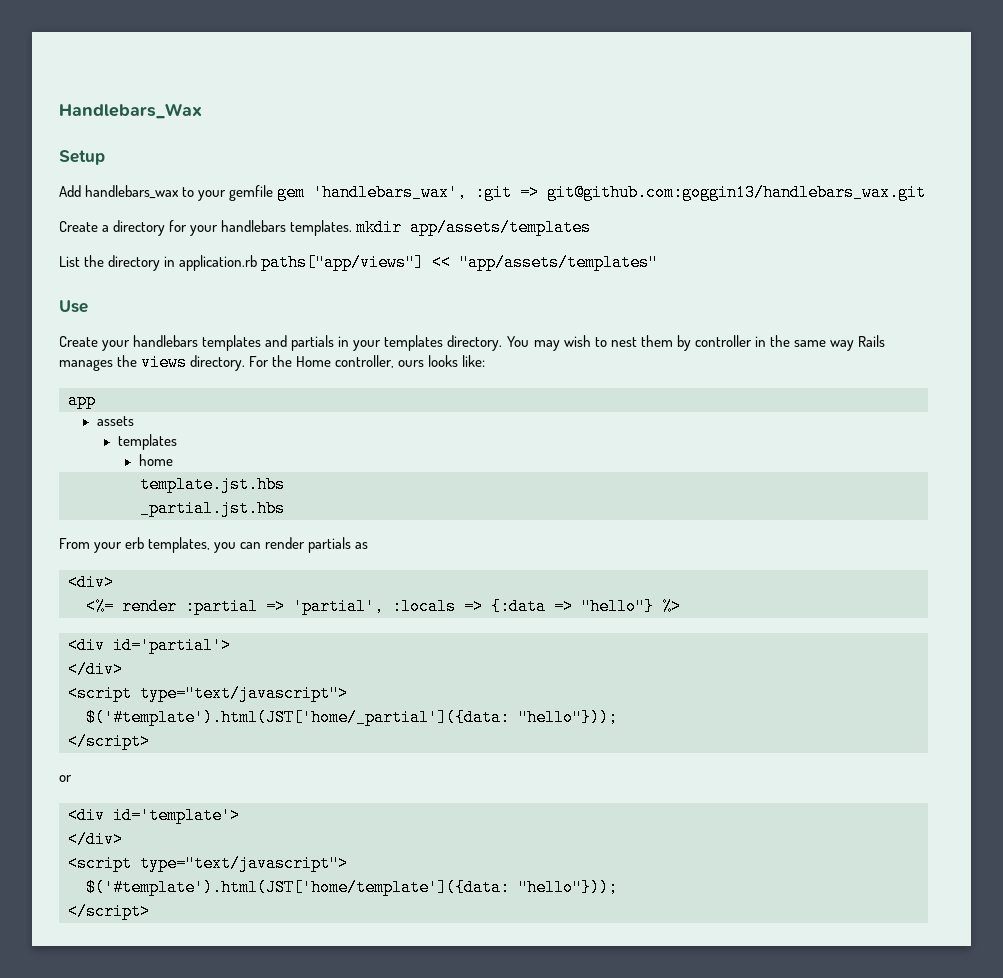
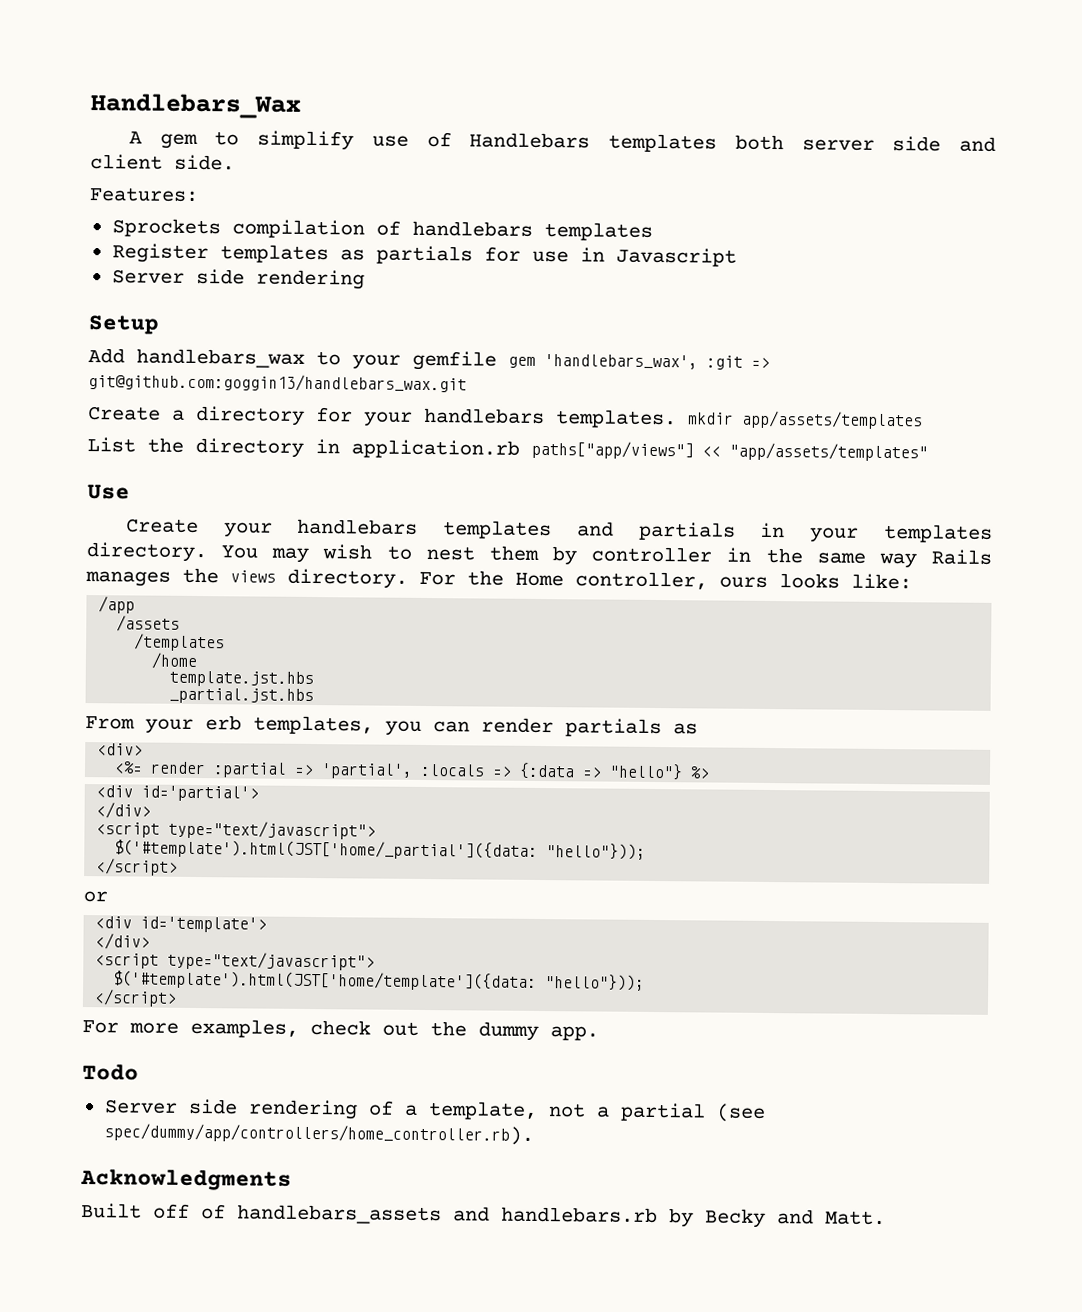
+ A gem to simplify use of Handlebars templates both server side and client side.
+ Features:
+ Sprockets compilation of handlebars templates
+ Register templates as partials for use in Javascript
+ Server side rendering
- app
- assets
- templates
- home
+ /app
+ /assets
+ /templates
+ /home
+ For more examples, check out the dummy app.
+ Todo
+ Server side rendering of a template, not a partial (see spec/dummy/app/controllers/home_controller.rb).
+ Acknowledgments
+ Built off of handlebars_assets and handlebars.rb by Becky and Matt.

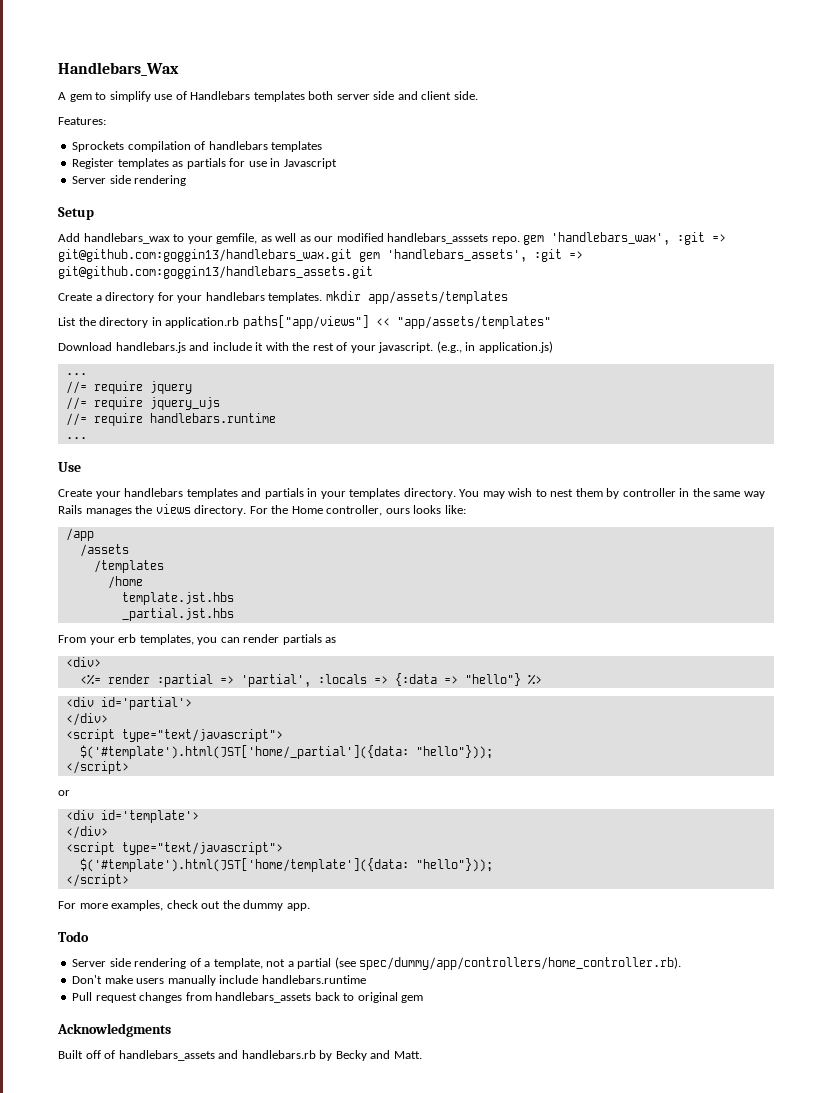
- Add handlebars_wax to your gemfile gem 'handlebars_wax', :git => git@github.com:goggin13/handlebars_wax.git
+ Add handlebars_wax to your gemfile, as well as our modified handlebars_asssets repo. gem 'handlebars_wax', :git => git@github.com:goggin13/handlebars_wax.git gem 'handlebars_assets', :git => git@github.com:goggin13/handlebars_assets.git
+ Download handlebars.js and include it with the rest of your javascript. (e.g., in application.js)
+ ...
+ //= require jquery
+ //= require jquery_ujs
+ //= require handlebars.runtime
+ ...
+ Don't make users manually include handlebars.runtime
+ Pull request changes from handlebars_assets back to original gem

